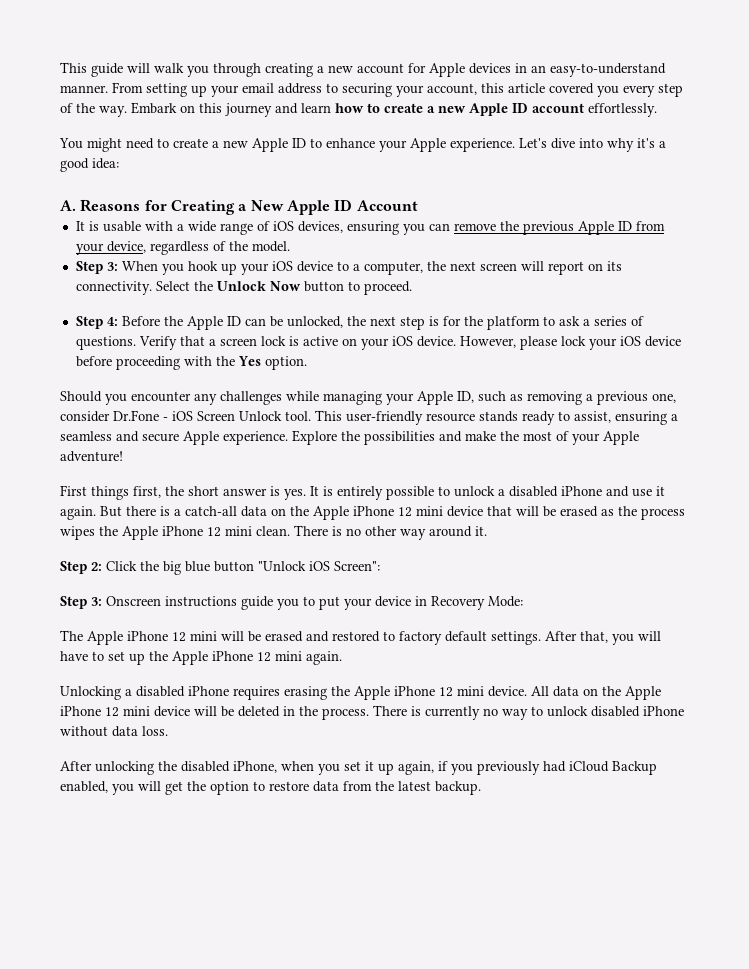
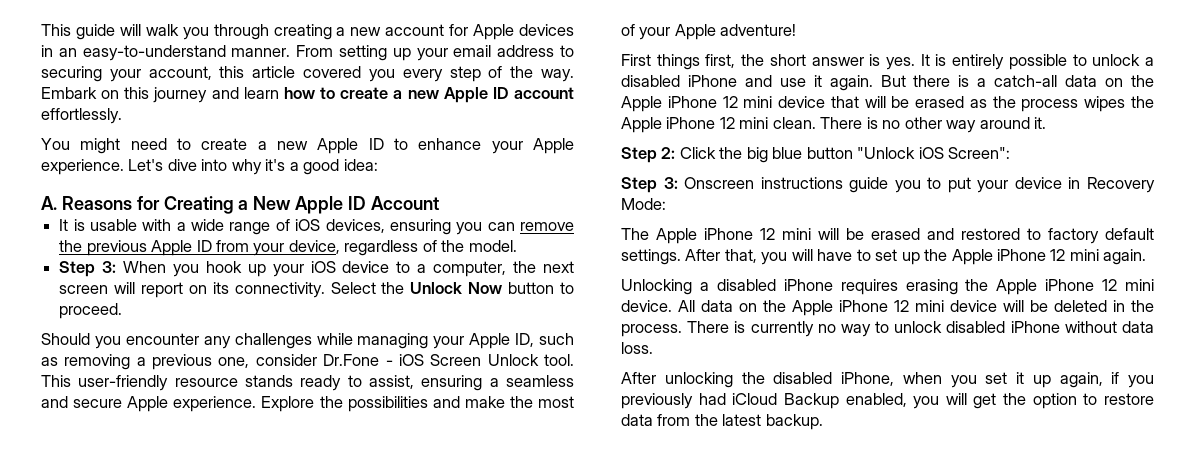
- Step 4: Before the Apple ID can be unlocked, the next step is for the platform to ask a series of questions. Verify that a screen lock is active on your iOS device. However, please lock your iOS device before proceeding with the Yes option.

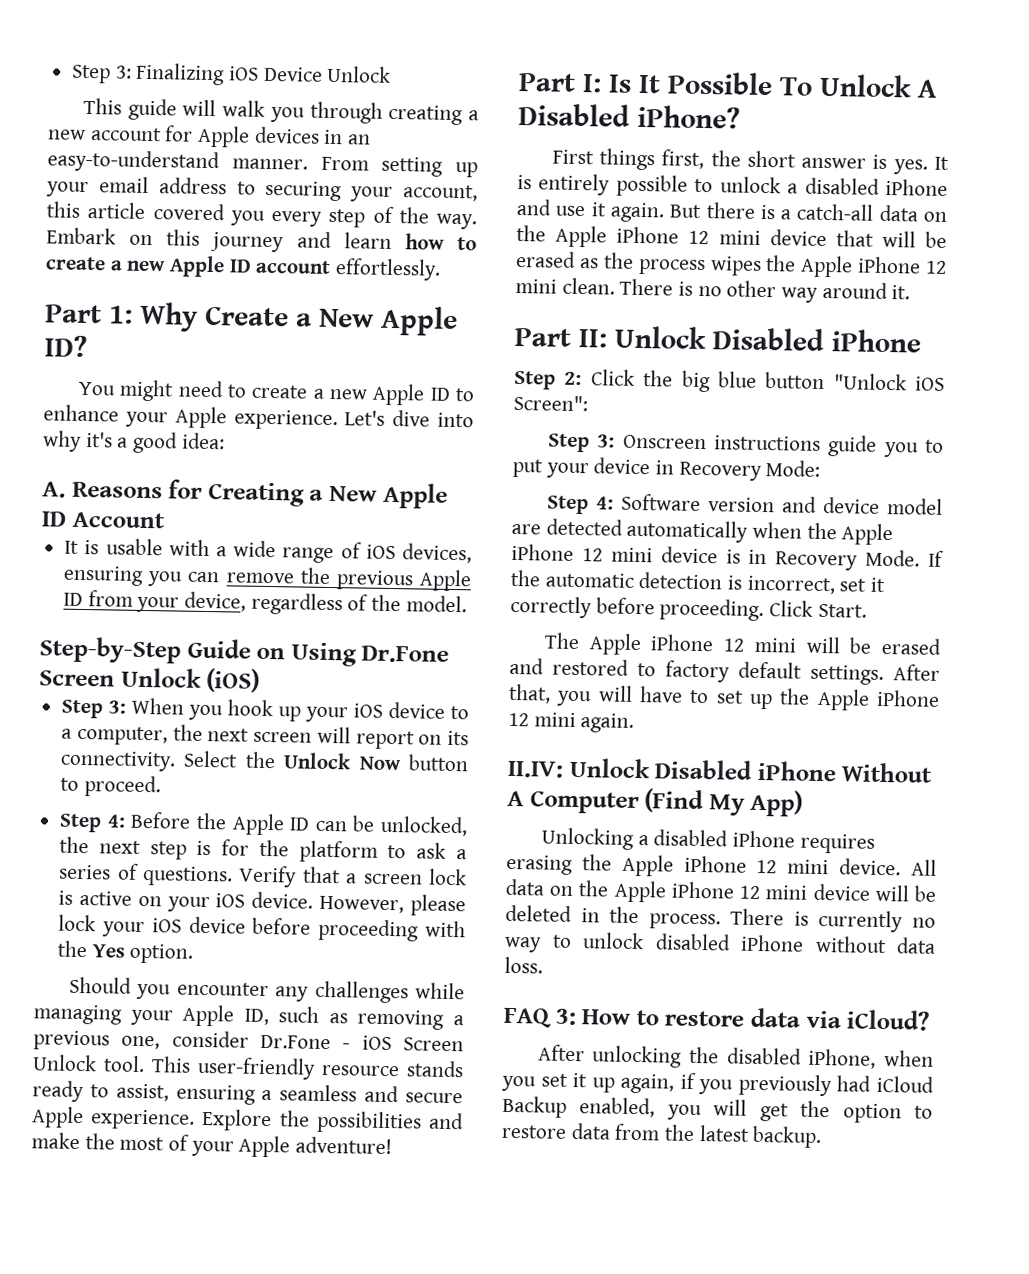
+ Step 3: Finalizing iOS Device Unlock
+ Part 1: Why Create a New Apple ID?
+ Step-by-Step Guide on Using Dr.Fone Screen Unlock (iOS)
+ Step 4: Before the Apple ID can be unlocked, the next step is for the platform to ask a series of questions. Verify that a screen lock is active on your iOS device. However, please lock your iOS device before proceeding with the Yes option.
+ Part I: Is It Possible To Unlock A Disabled iPhone?
+ Part II: Unlock Disabled iPhone
+ Step 4: Software version and device model are detected automatically when the Apple iPhone 12 mini device is in Recovery Mode. If the automatic detection is incorrect, set it correctly before proceeding. Click Start.
+ II.IV: Unlock Disabled iPhone Without A Computer (Find My App)
+ FAQ 3: How to restore data via iCloud?

